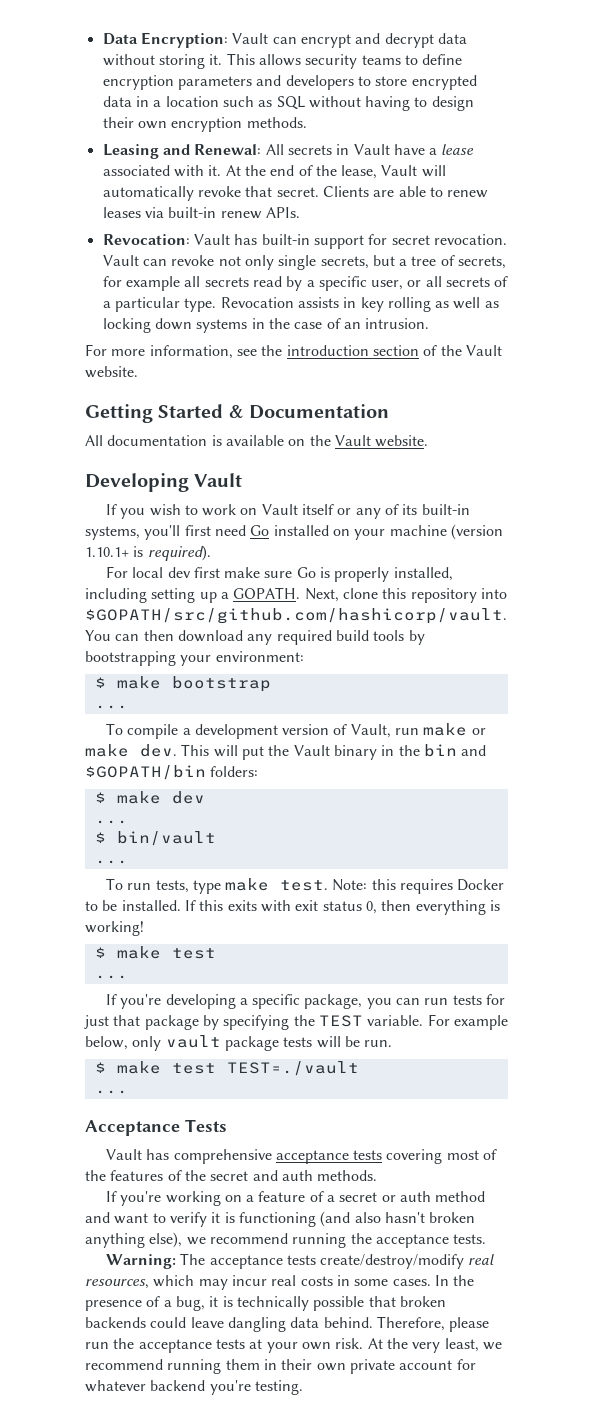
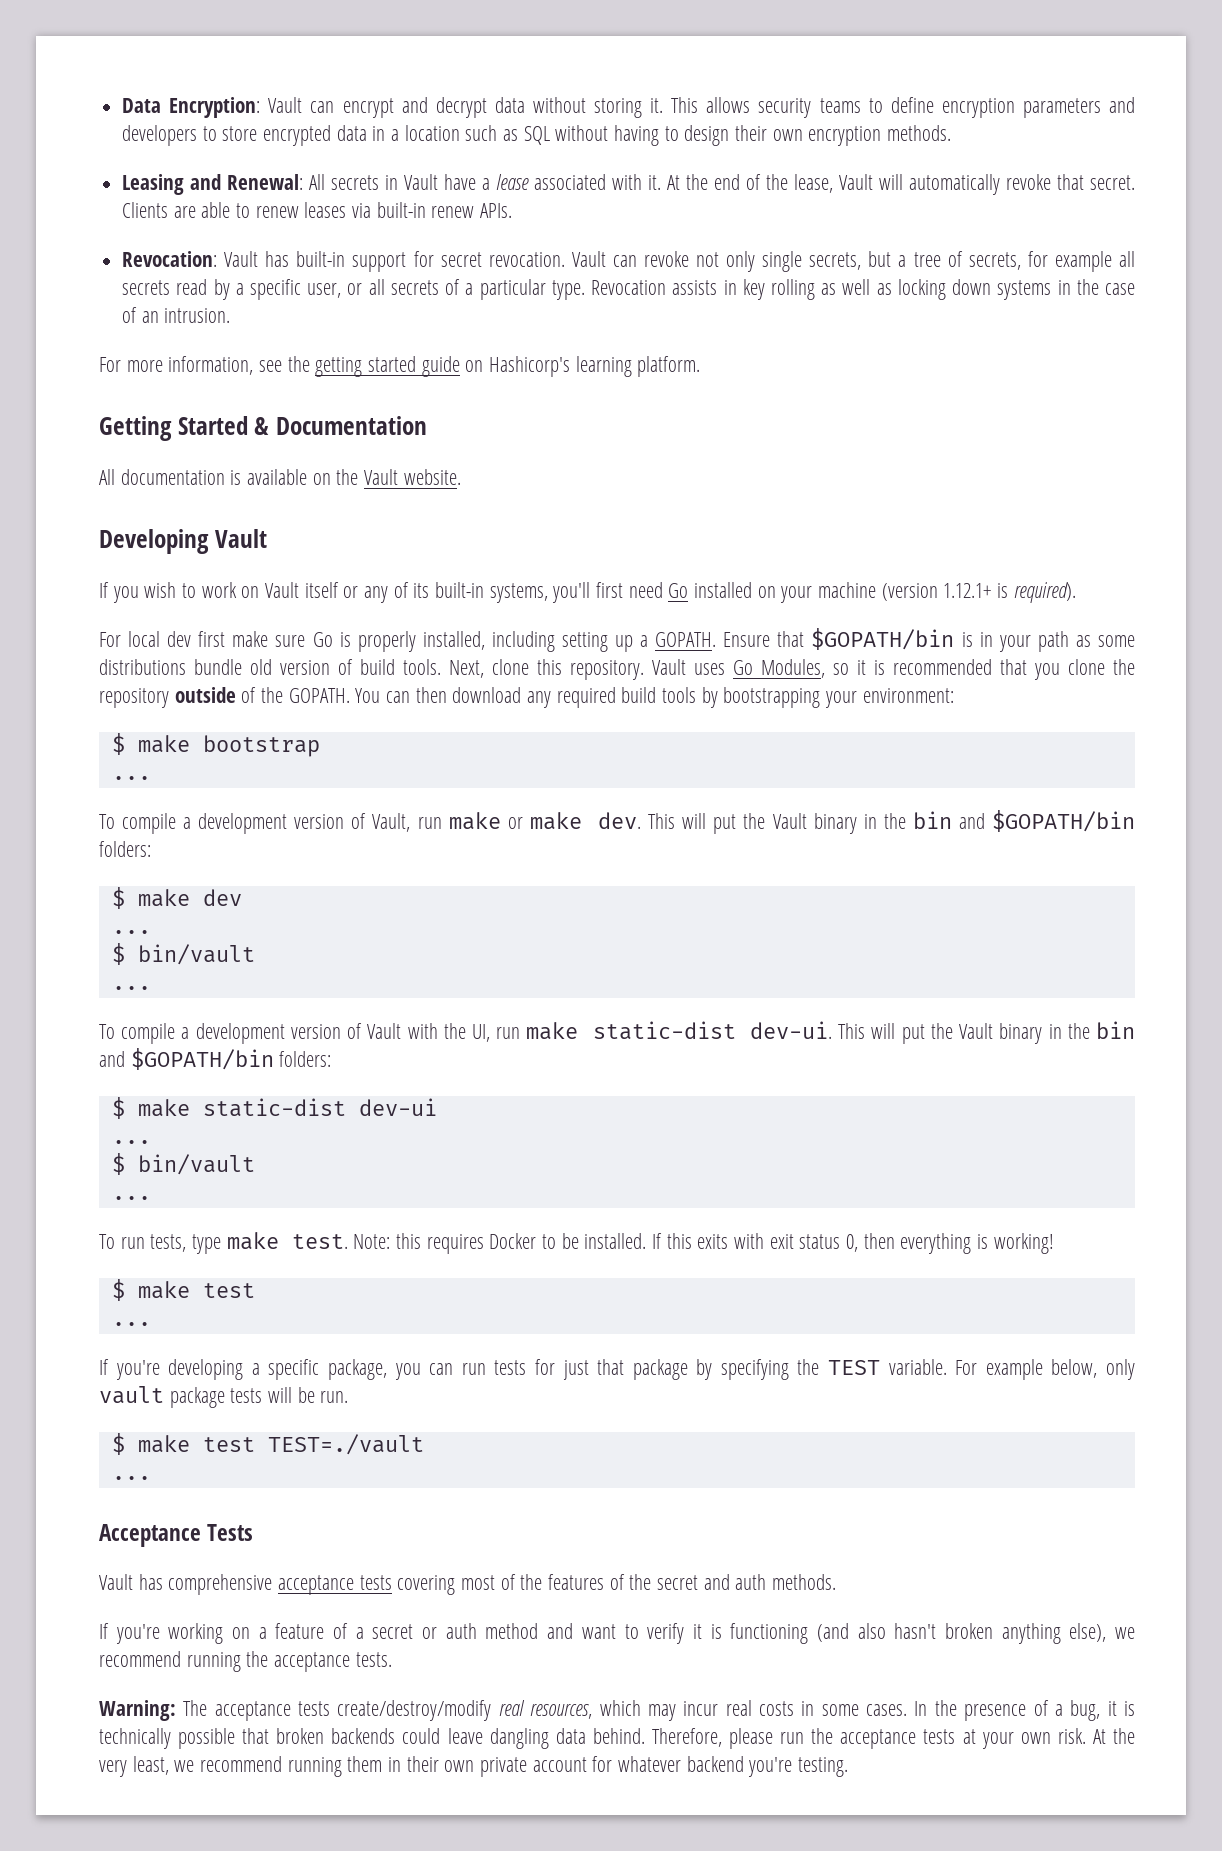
- For more information, see the introduction section of the Vault website.
+ For more information, see the getting started guide on Hashicorp's learning platform.
- If you wish to work on Vault itself or any of its built-in systems, you'll first need Go installed on your machine (version 1.10.1+ is required).
+ If you wish to work on Vault itself or any of its built-in systems, you'll first need Go installed on your machine (version 1.12.1+ is required).
- Next, clone this repository into $GOPATH/src/github.com/hashicorp/vault. You can then download any required build tools by bootstrapping your environment:
+ Ensure that $GOPATH/bin is in your path as some distributions bundle old version of build tools. Next, clone this repository. Vault uses Go Modules, so it is recommended that you clone the repository outside of the GOPATH. You can then download any required build tools by bootstrapping your environment:
+ To compile a development version of Vault with the UI, run make static-dist dev-ui. This will put the Vault binary in the bin and $GOPATH/bin folders:
+ $ make static-dist dev-ui
+ ...
+ $ bin/vault
+ ...

